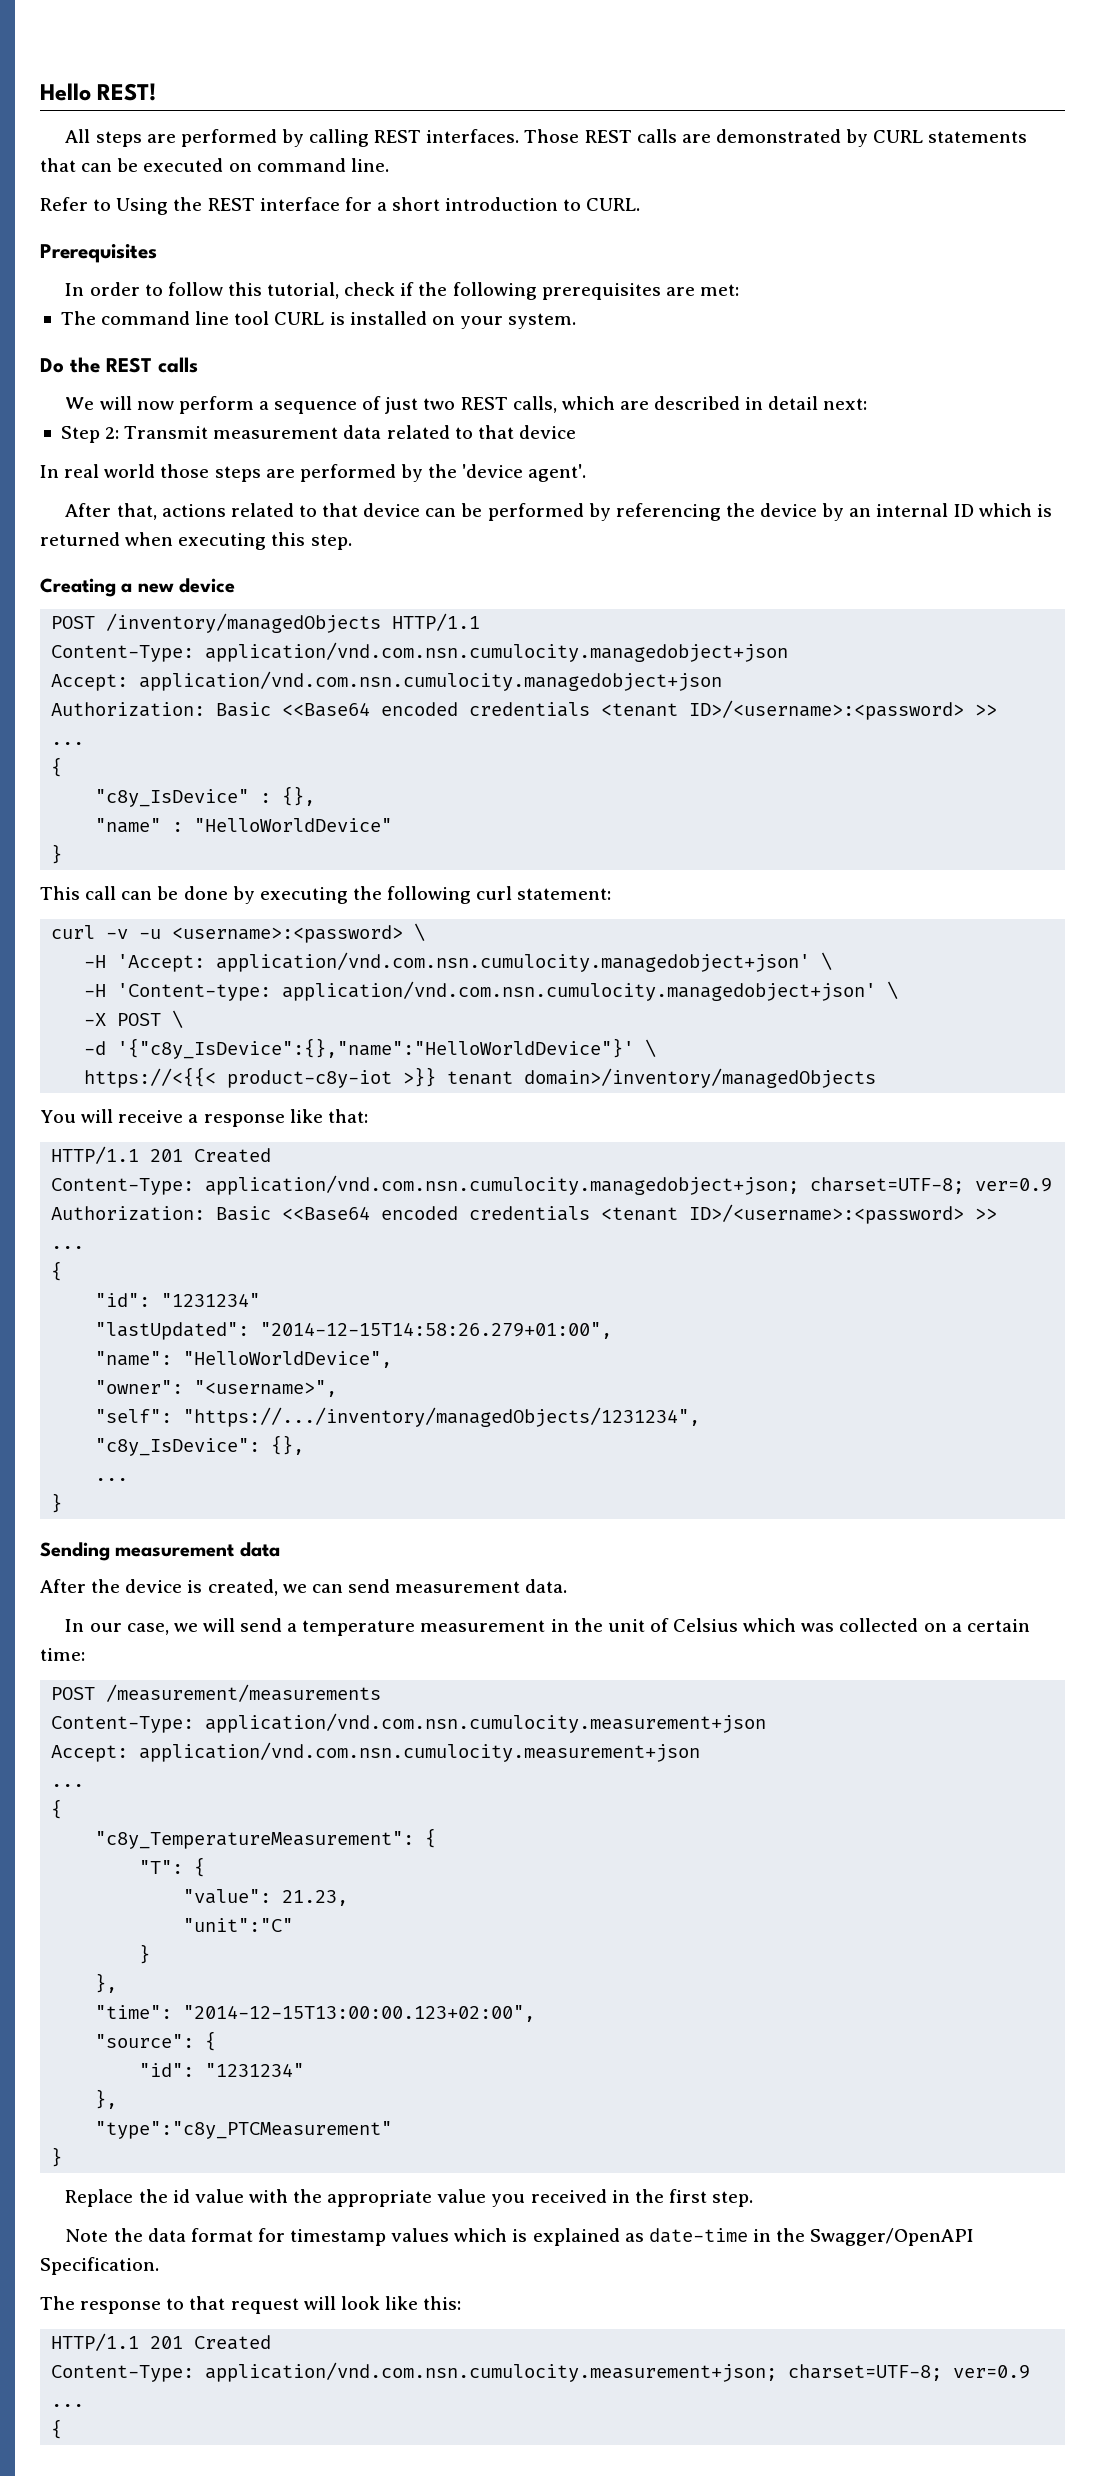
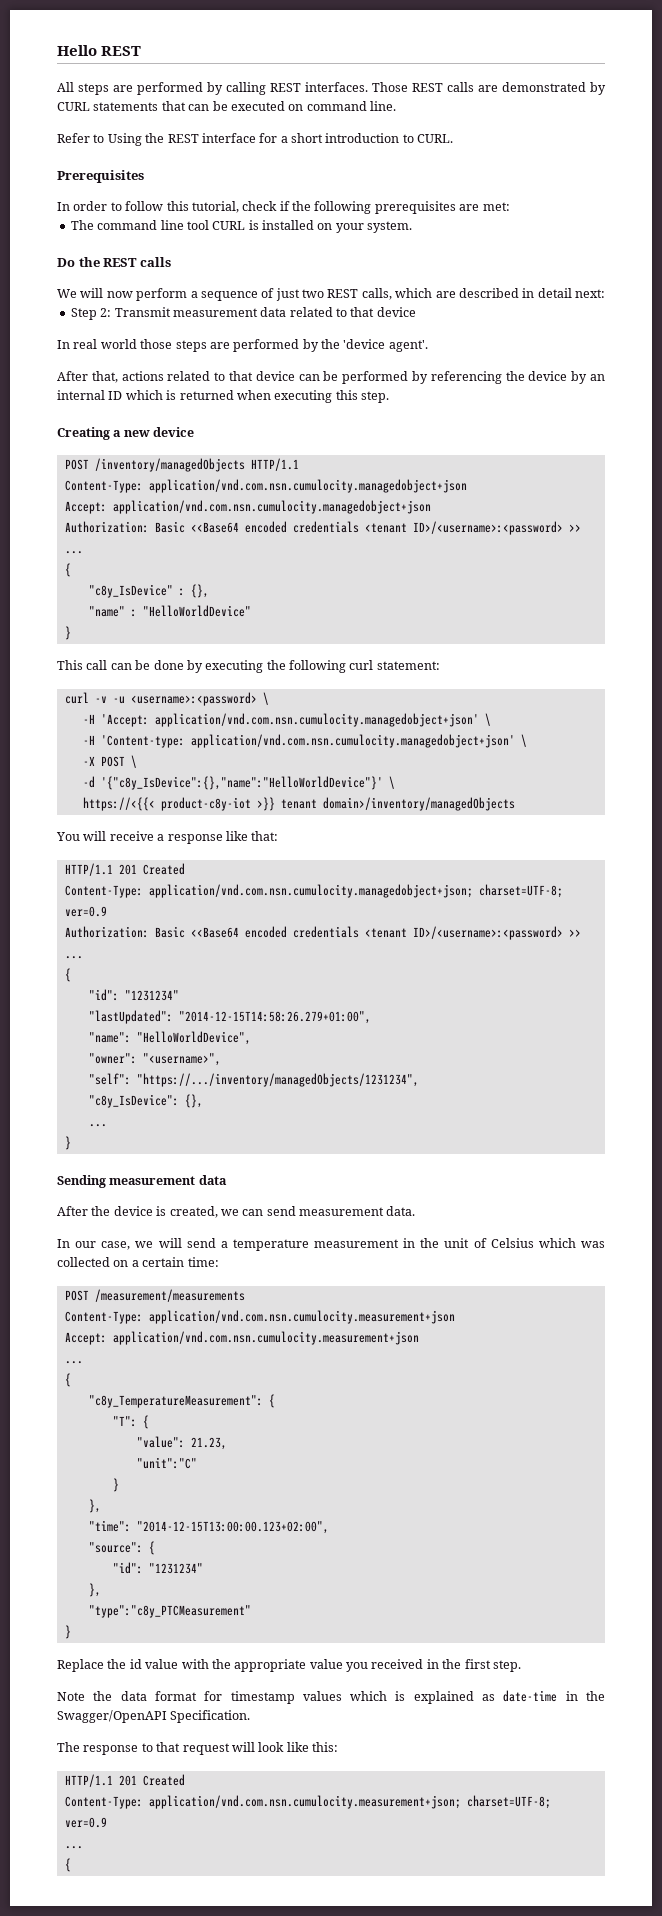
- Hello REST!
+ Hello REST

